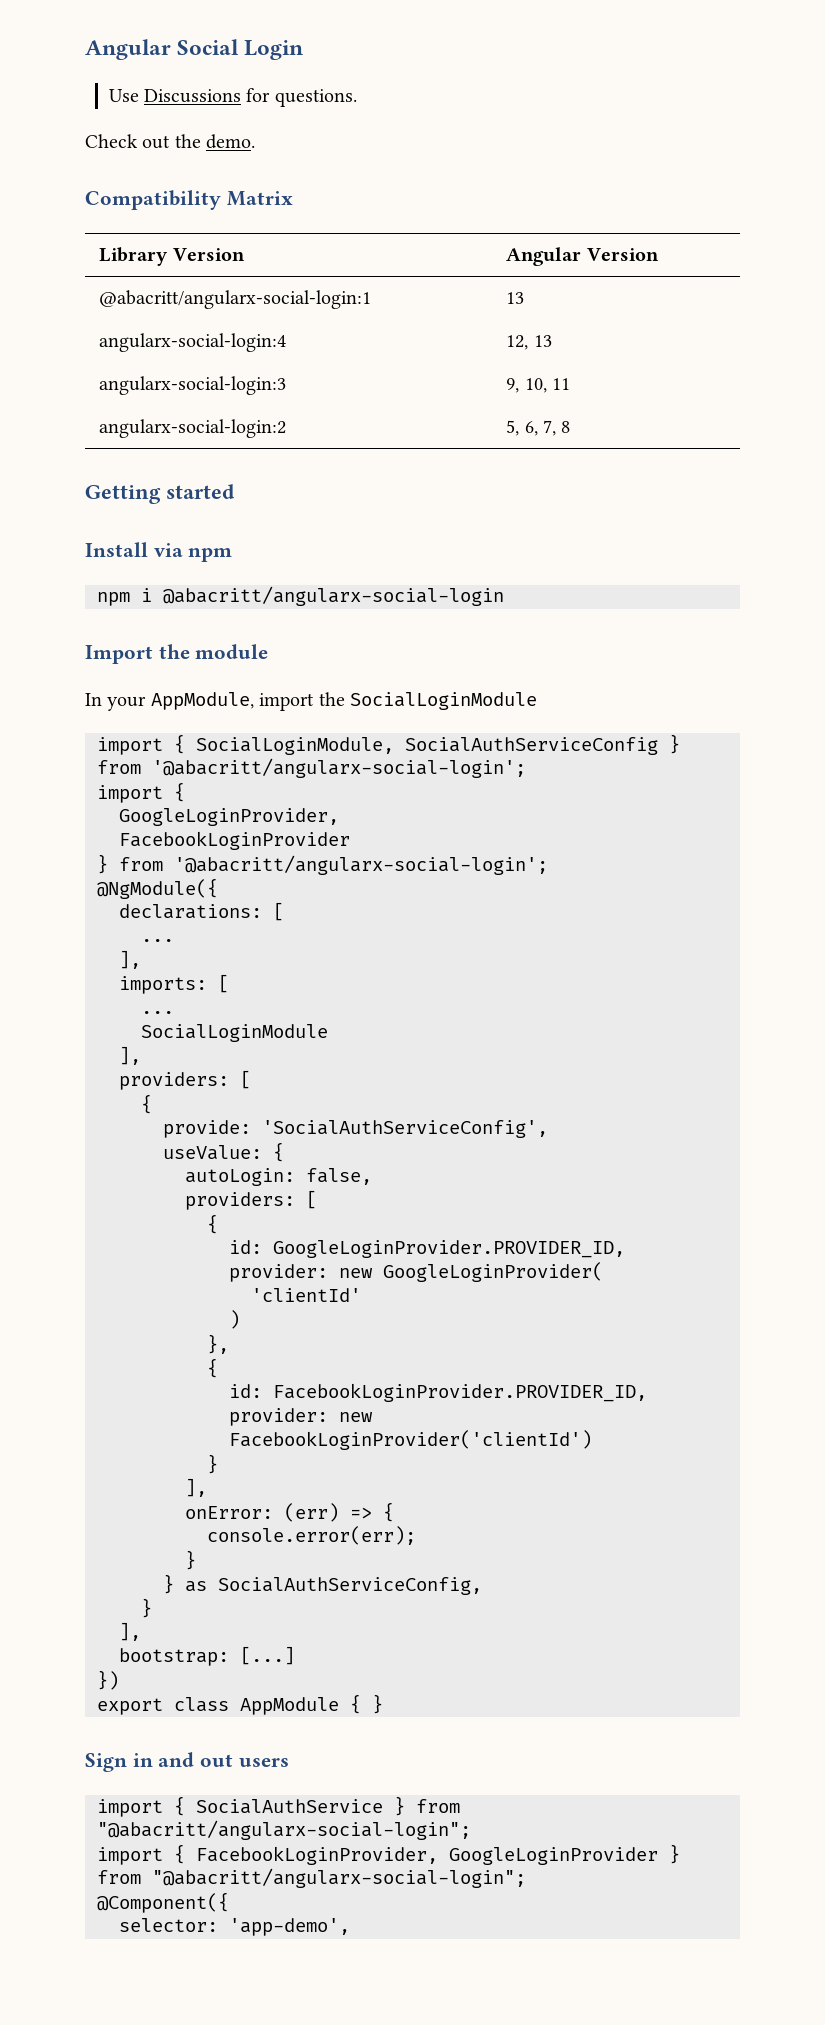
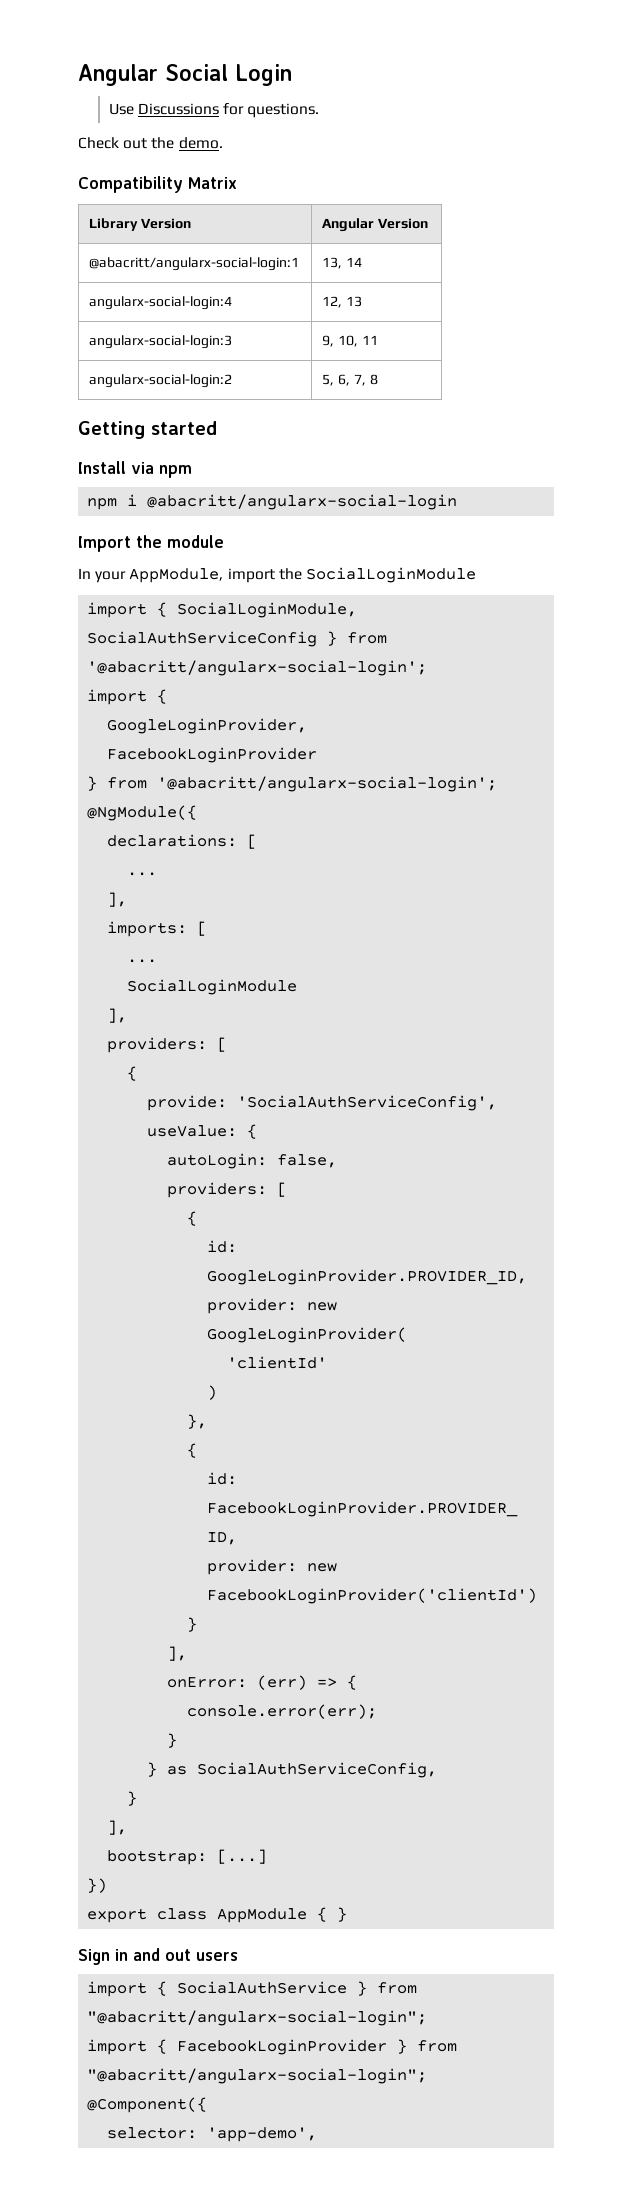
- @abacritt/angularx-social-login:1 | 13
+ @abacritt/angularx-social-login:1 | 13, 14
- import { FacebookLoginProvider, GoogleLoginProvider } from "@abacritt/angularx-social-login";
+ import { FacebookLoginProvider } from "@abacritt/angularx-social-login";

